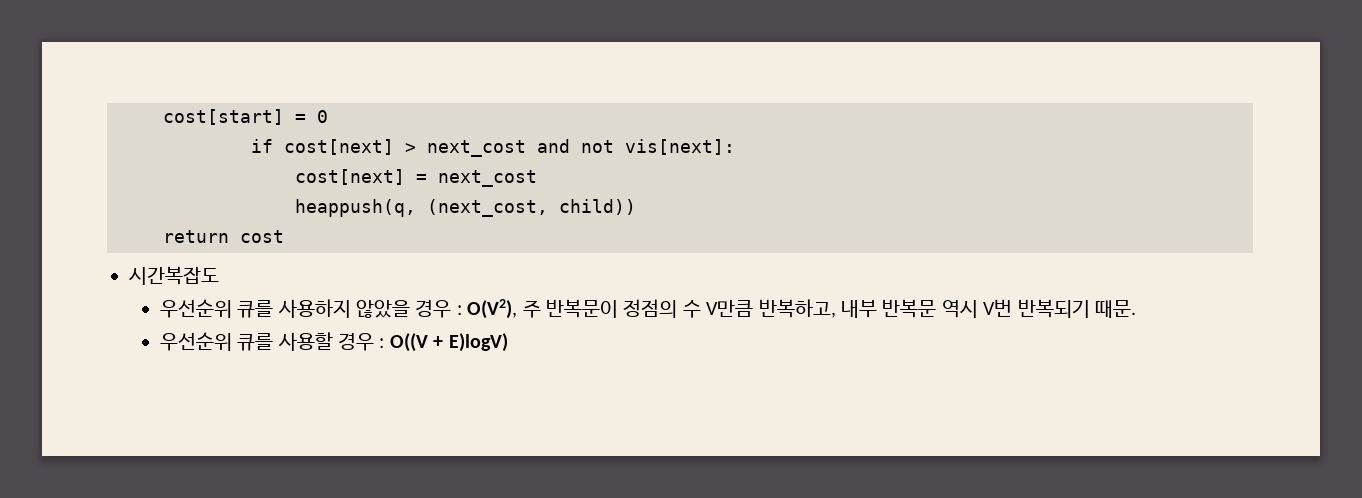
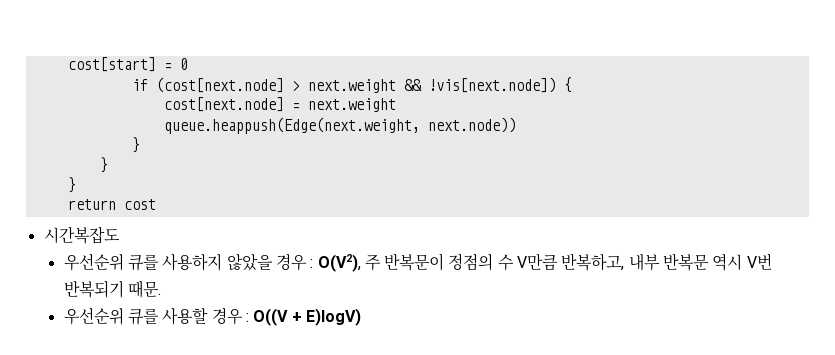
- if cost[next] > next_cost and not vis[next]:
- cost[next] = next_cost
- heappush(q, (next_cost, child))
+ if (cost[next.node] > next.weight && !vis[next.node]) {
+ cost[next.node] = next.weight
+ queue.heappush(Edge(next.weight, next.node))
+ }
+ }
+ }

